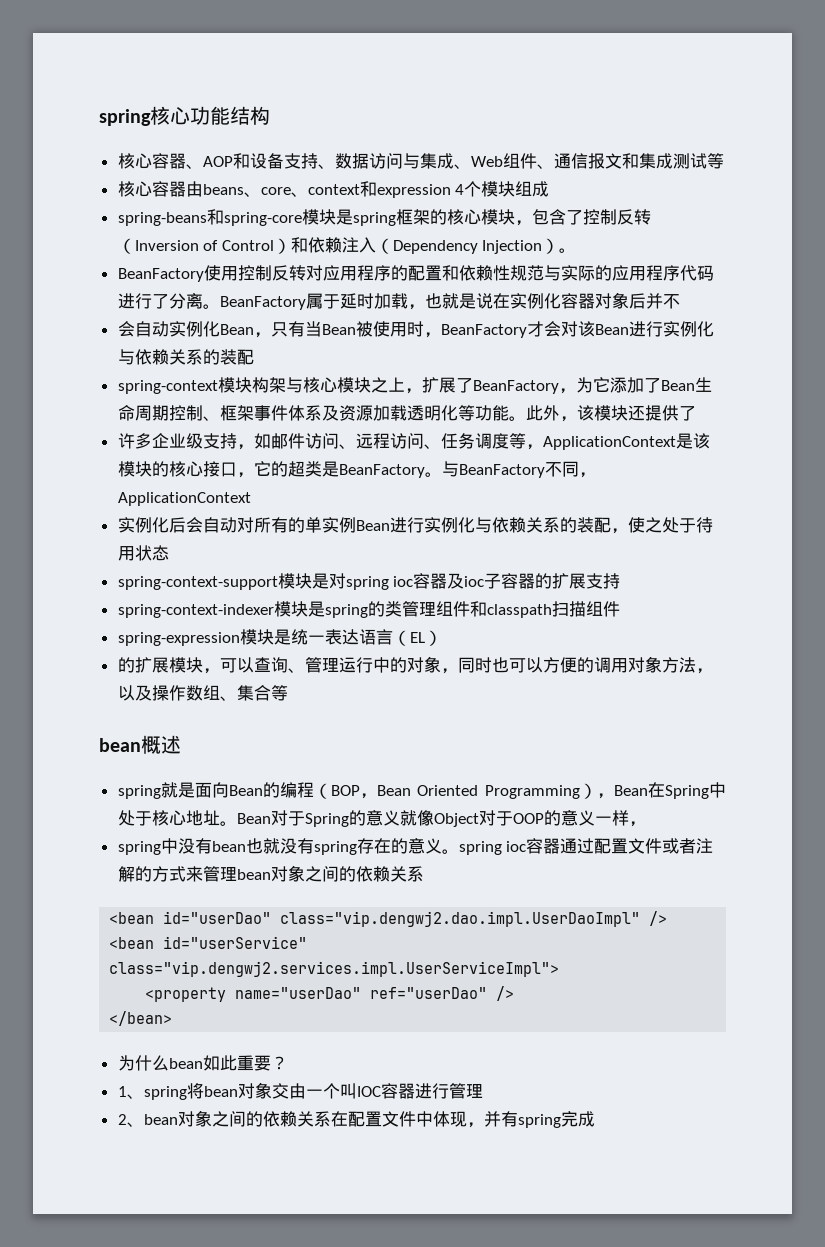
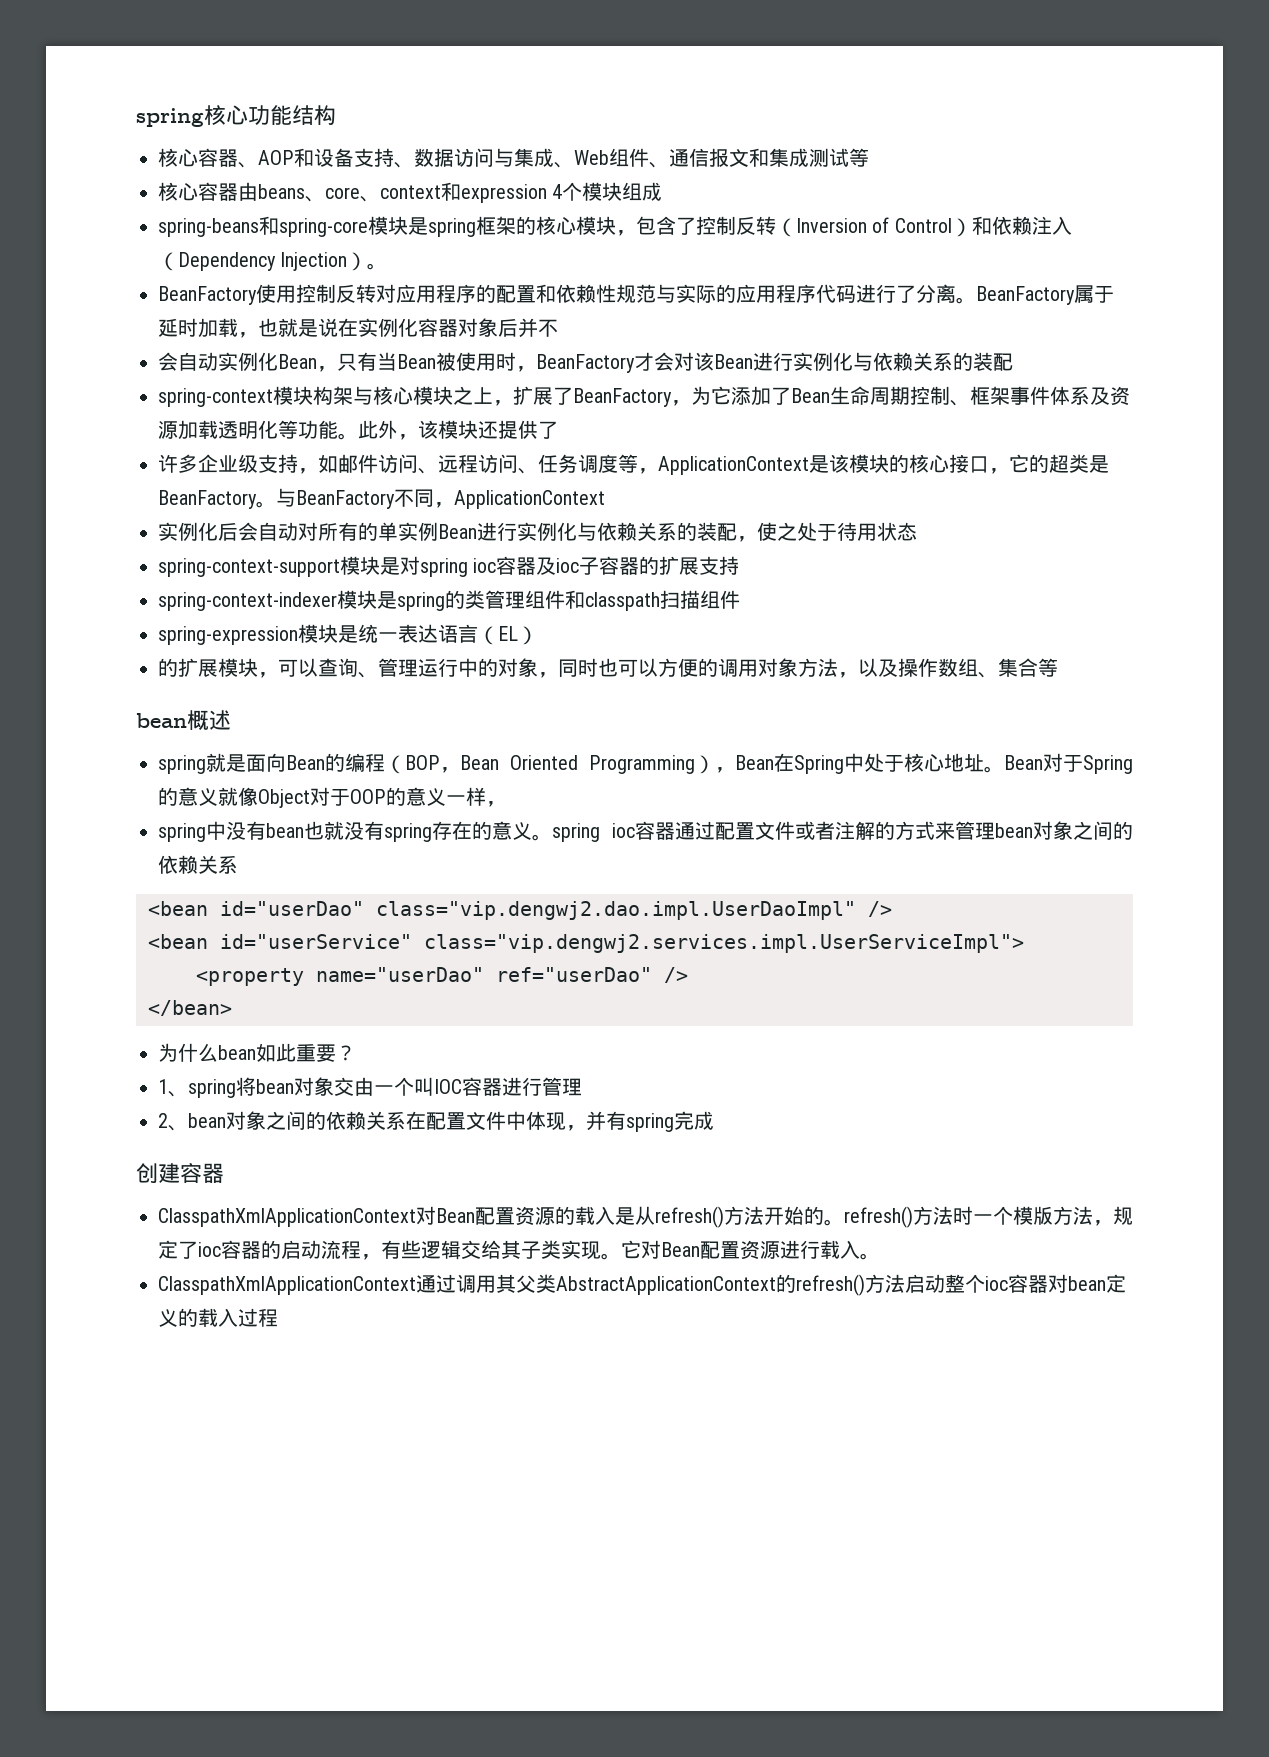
+ 创建容器
+ ClasspathXmlApplicationContext对Bean配置资源的载入是从refresh()方法开始的。refresh()方法时一个模版方法，规定了ioc容器的启动流程，有些逻辑交给其子类实现。它对Bean配置资源进行载入。
+ ClasspathXmlApplicationContext通过调用其父类AbstractApplicationContext的refresh()方法启动整个ioc容器对bean定义的载入过程

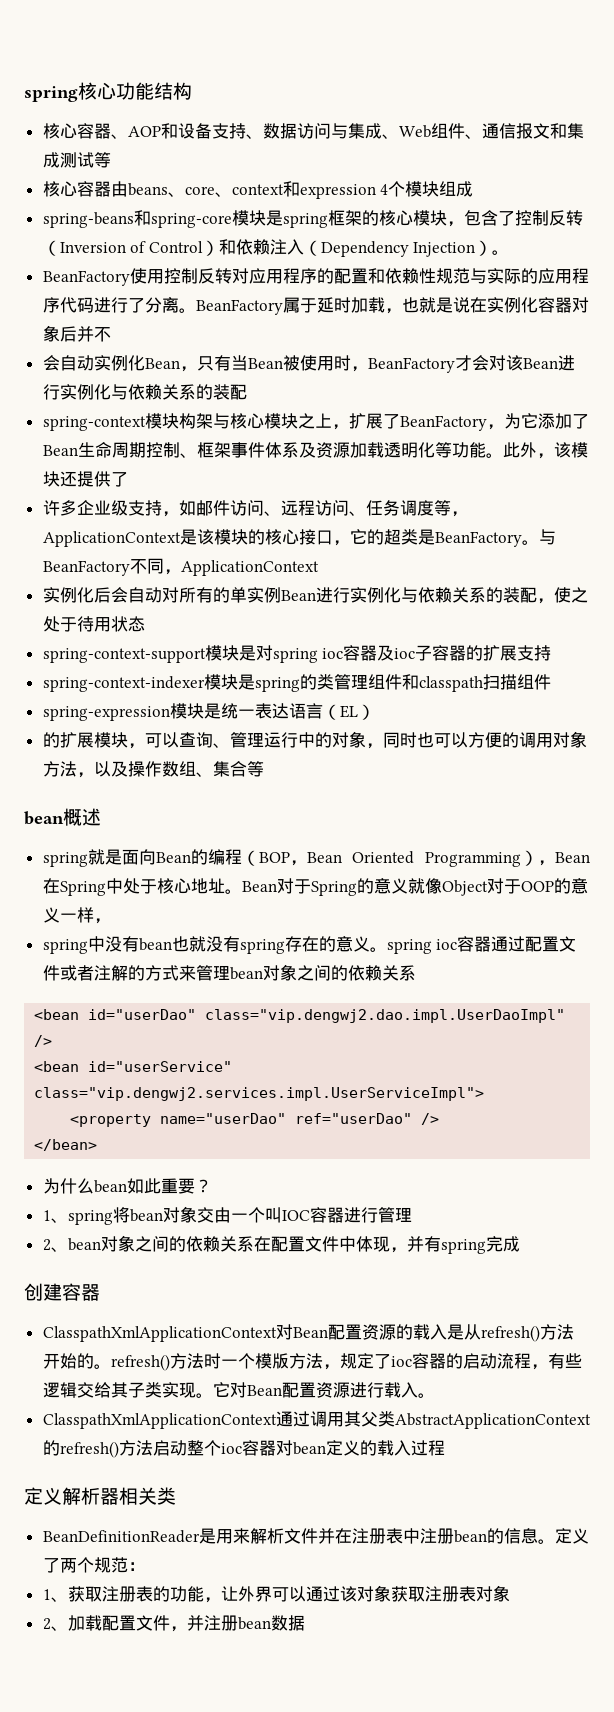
+ 定义解析器相关类
+ BeanDefinitionReader是用来解析文件并在注册表中注册bean的信息。定义了两个规范：
+ 1、获取注册表的功能，让外界可以通过该对象获取注册表对象
+ 2、加载配置文件，并注册bean数据

